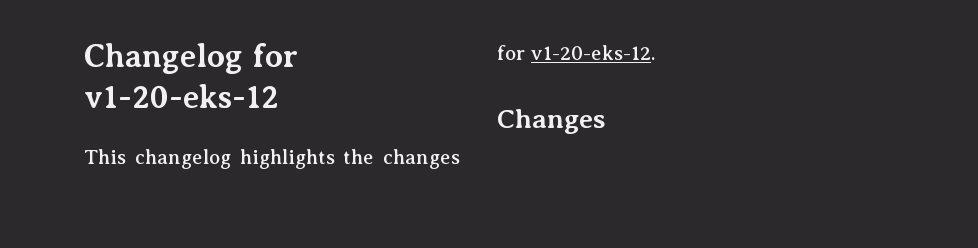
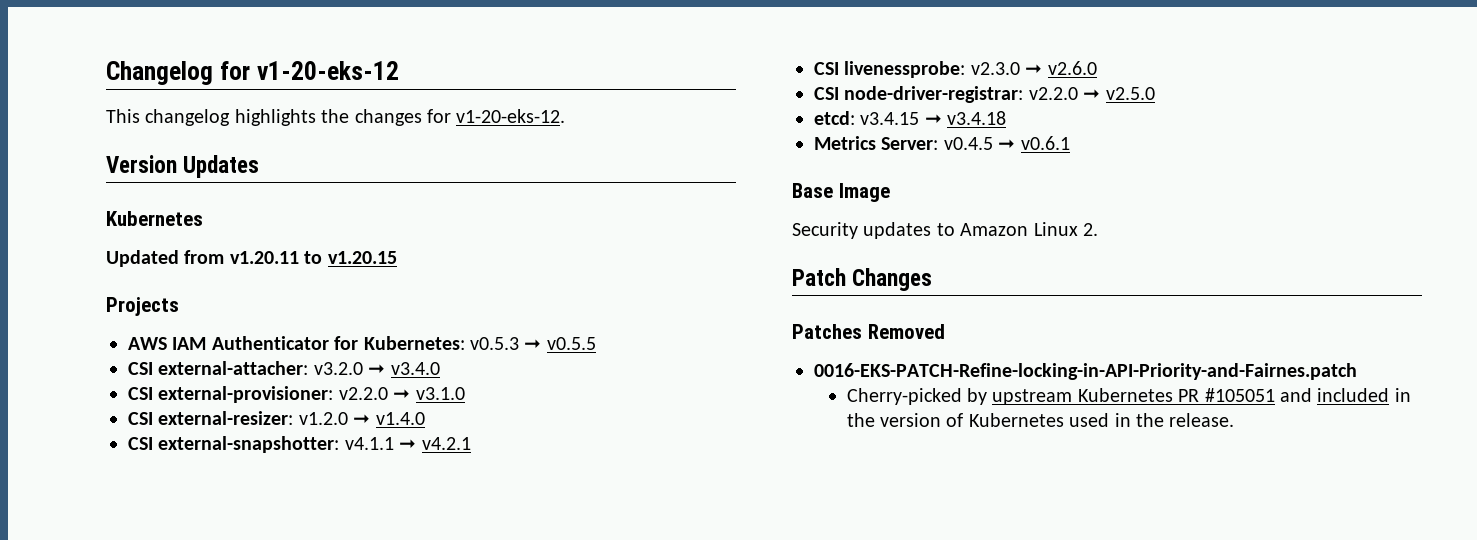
- Changes
+ Version Updates
+ Kubernetes
+ Updated from v1.20.11 to v1.20.15
+ Projects
+ AWS IAM Authenticator for Kubernetes: v0.5.3 ➞ v0.5.5
+ CSI external-attacher: v3.2.0 ➞ v3.4.0
+ CSI external-provisioner: v2.2.0 ➞ v3.1.0
+ CSI external-resizer: v1.2.0 ➞ v1.4.0
+ CSI external-snapshotter: v4.1.1 ➞ v4.2.1
+ CSI livenessprobe: v2.3.0 ➞ v2.6.0
+ CSI node-driver-registrar: v2.2.0 ➞ v2.5.0
+ etcd: v3.4.15 ➞ v3.4.18
+ Metrics Server: v0.4.5 ➞ v0.6.1
+ Base Image
+ Security updates to Amazon Linux 2.
+ Patch Changes
+ Patches Removed
+ 0016-EKS-PATCH-Refine-locking-in-API-Priority-and-Fairnes.patch
+ Cherry-picked by upstream Kubernetes PR #105051 and included in the version of Kubernetes used in the release.

